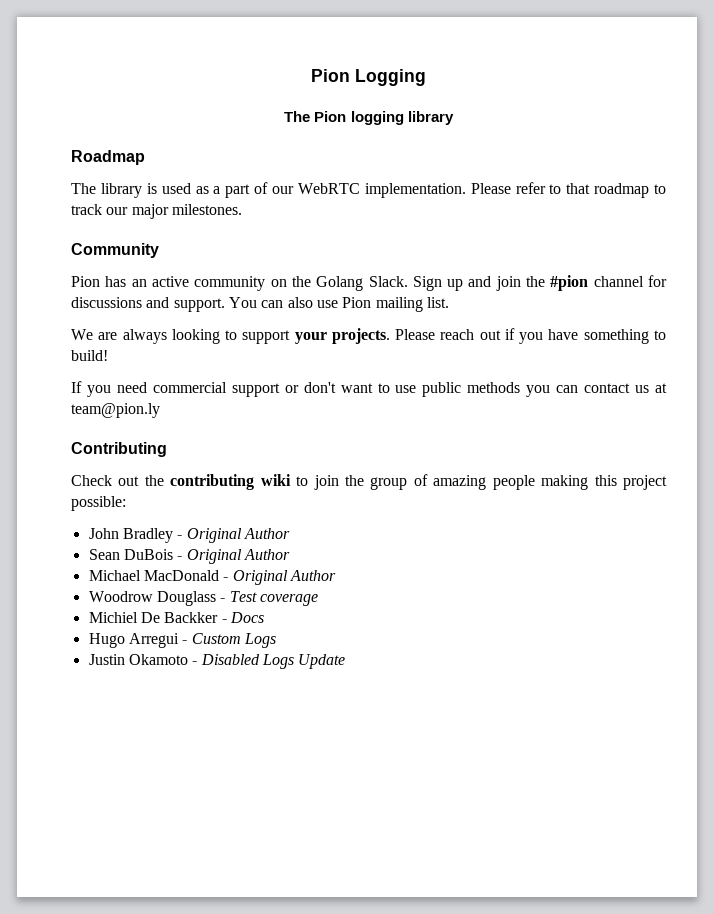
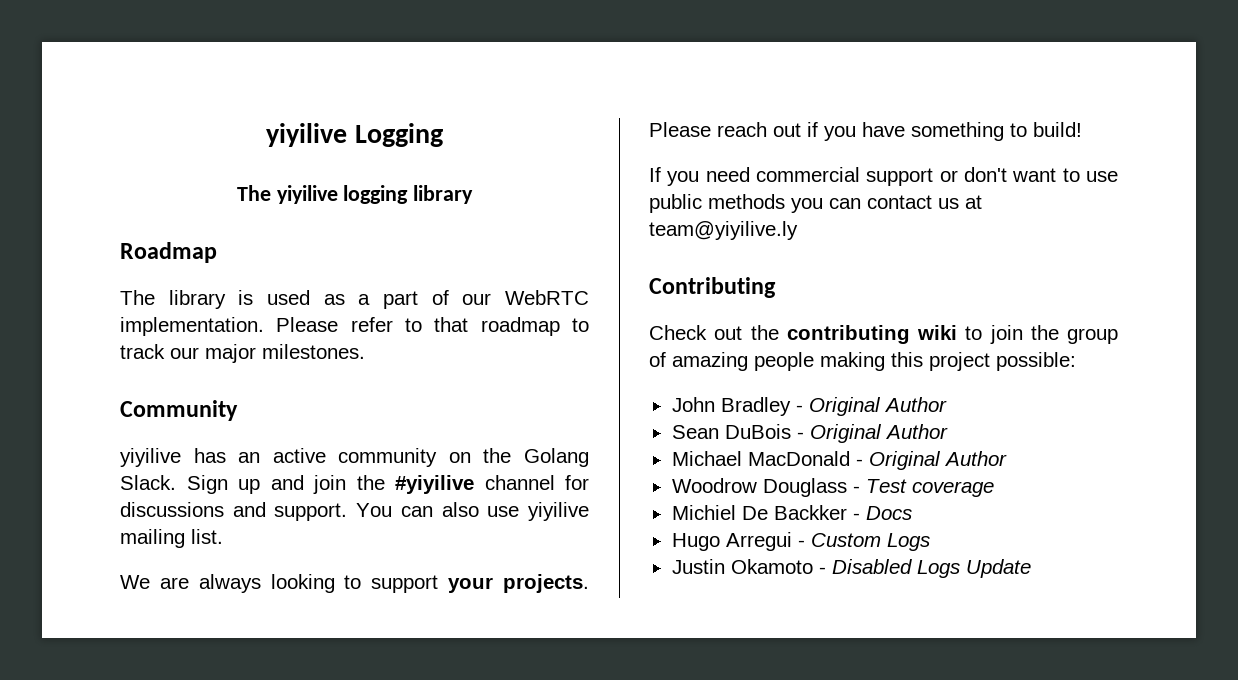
- Pion Logging
+ yiyilive Logging
- The Pion logging library
+ The yiyilive logging library
- Pion has an active community on the Golang Slack.
+ yiyilive has an active community on the Golang Slack.
- Sign up and join the #pion channel for discussions and support.
+ Sign up and join the #yiyilive channel for discussions and support.
- You can also use Pion mailing list.
+ You can also use yiyilive mailing list.
- If you need commercial support or don't want to use public methods you can contact us at team@pion.ly
+ If you need commercial support or don't want to use public methods you can contact us at team@yiyilive.ly

